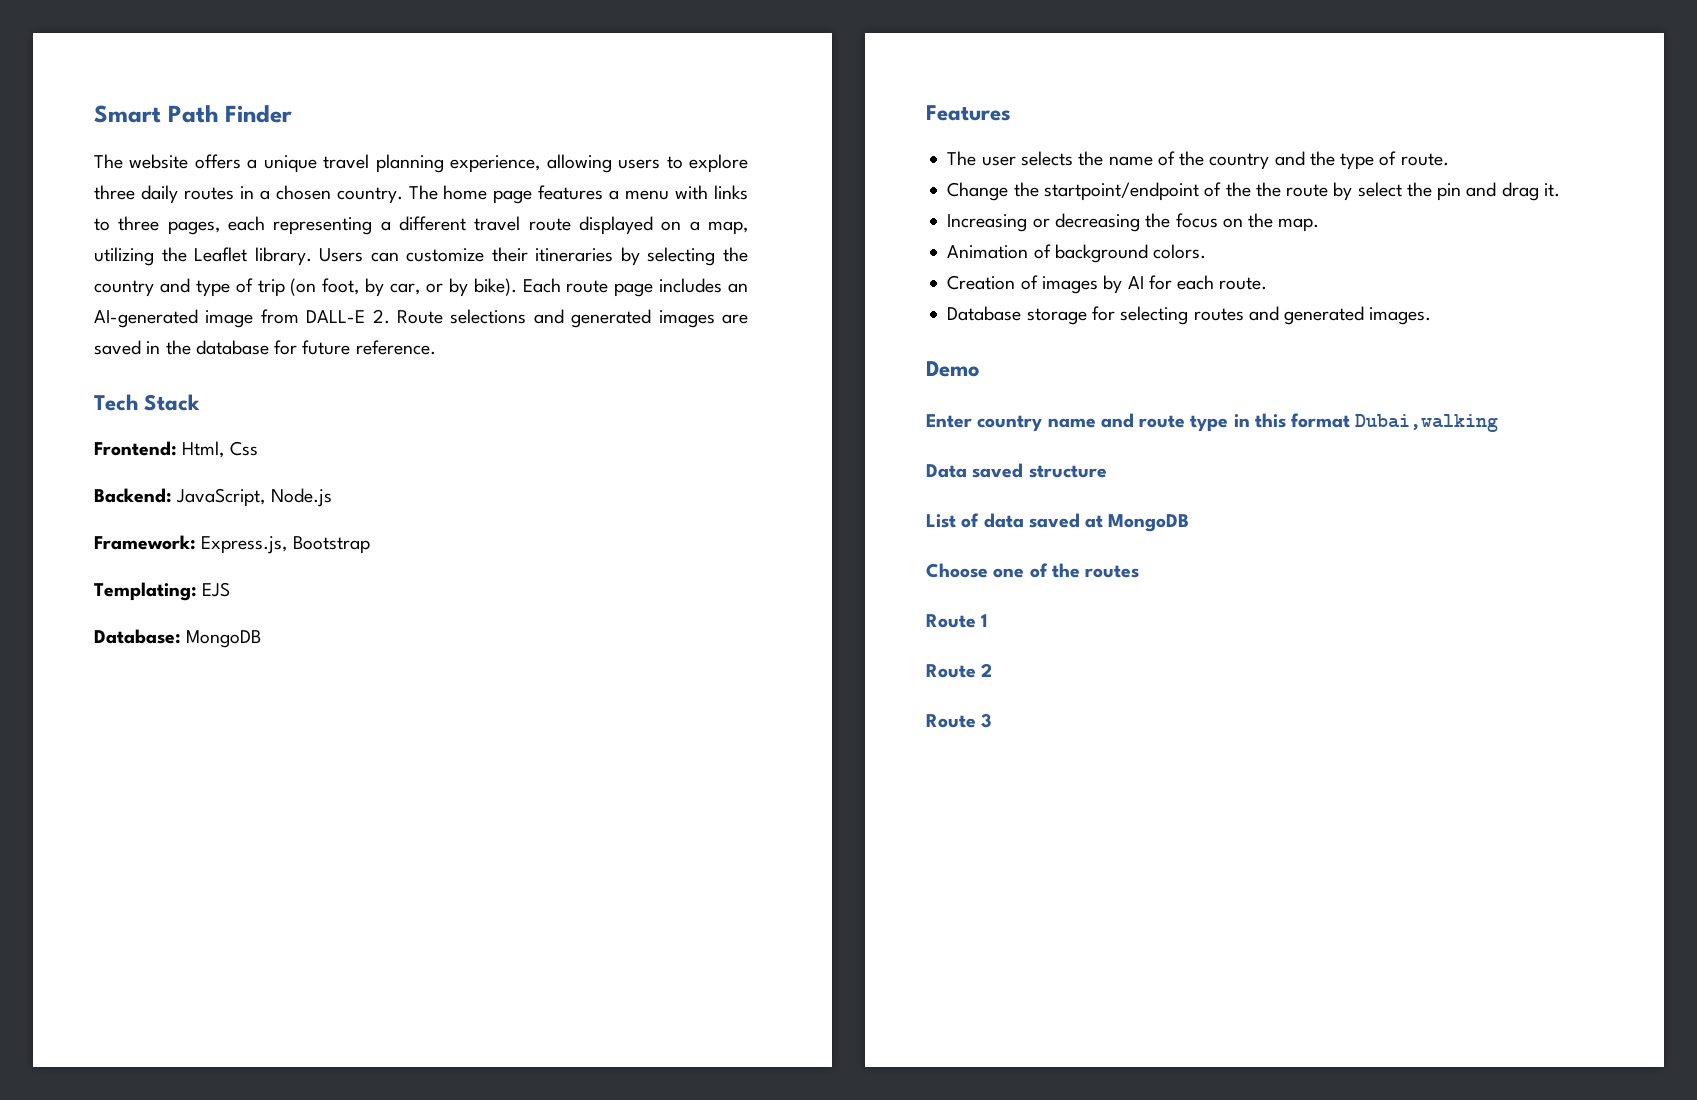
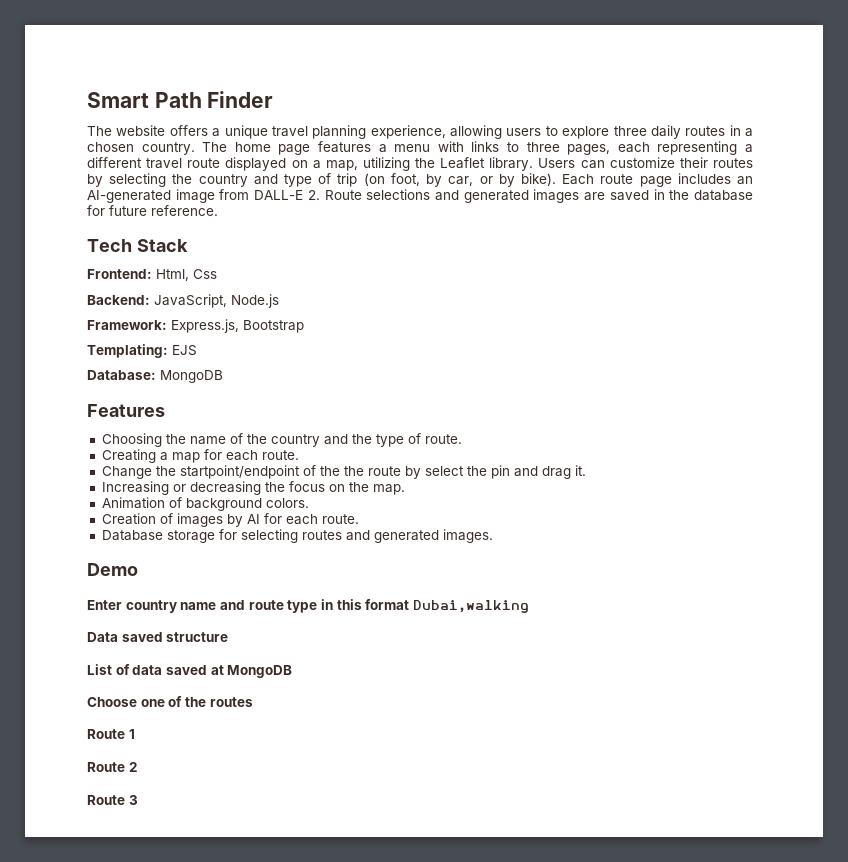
- Users can customize their itineraries by selecting the country and type of trip (on foot, by car, or by bike).
+ Users can customize their routes by selecting the country and type of trip (on foot, by car, or by bike).
- The user selects the name of the country and the type of route.
+ Choosing the name of the country and the type of route.
+ Creating a map for each route.

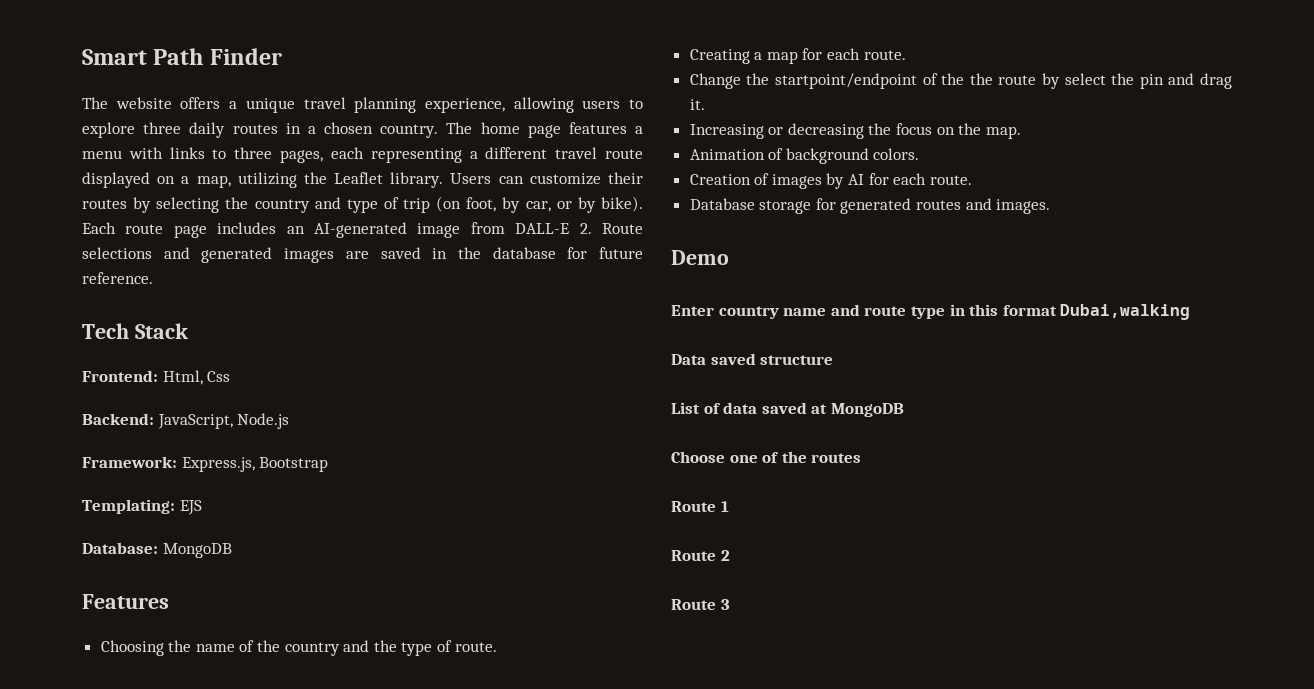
- Database storage for selecting routes and generated images.
+ Database storage for generated routes and images.

